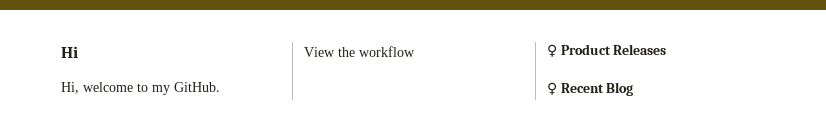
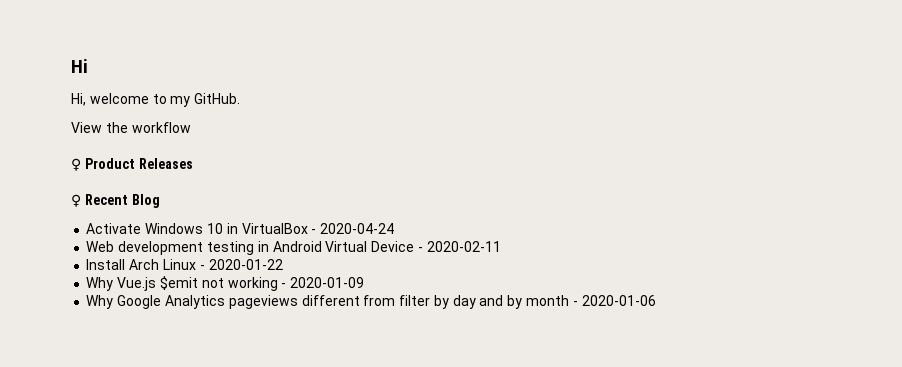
+ Activate Windows 10 in VirtualBox - 2020-04-24
+ Web development testing in Android Virtual Device - 2020-02-11
+ Install Arch Linux - 2020-01-22
+ Why Vue.js $emit not working - 2020-01-09
+ Why Google Analytics pageviews different from filter by day and by month - 2020-01-06

